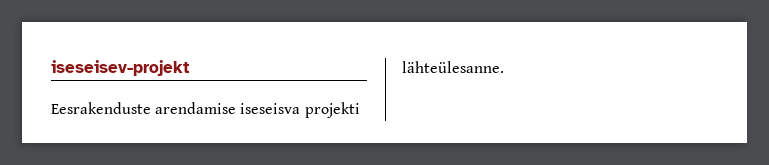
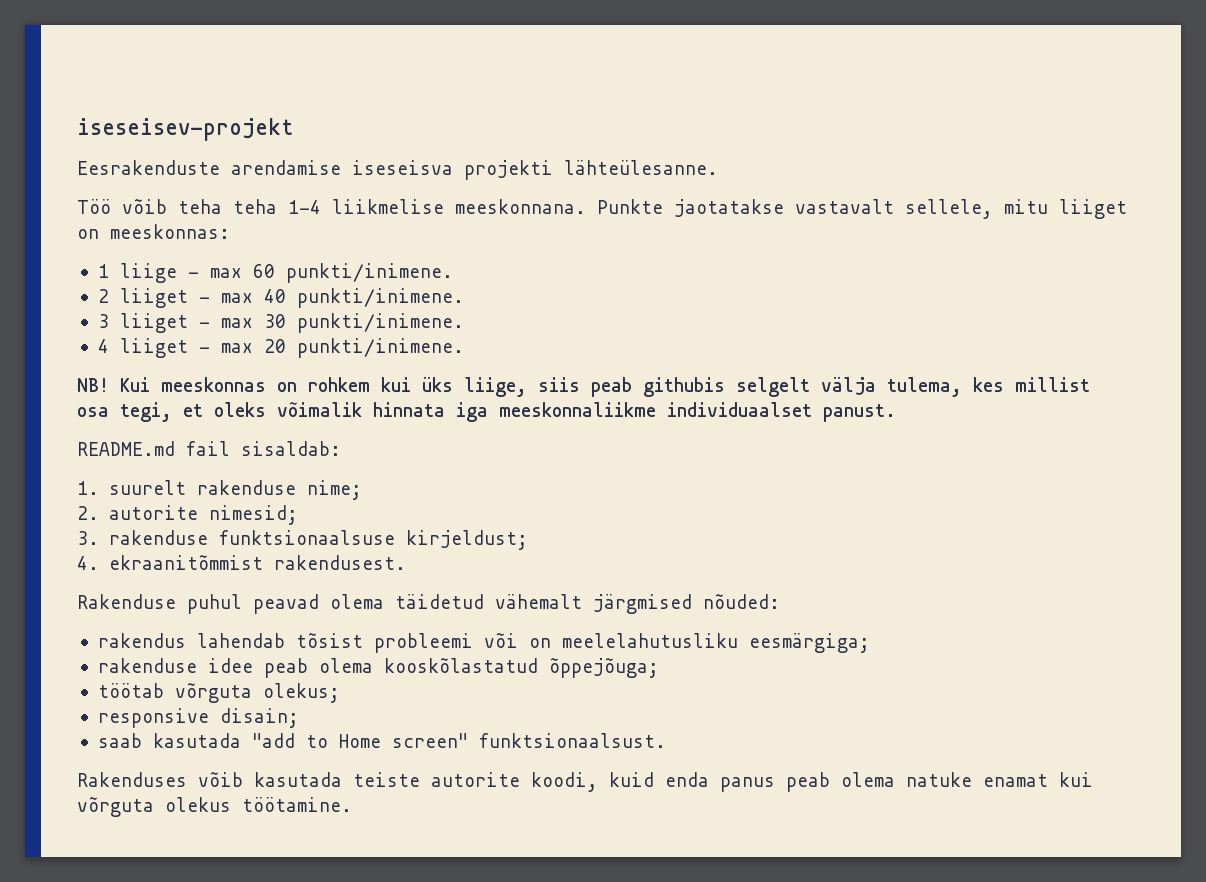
+ Töö võib teha teha 1-4 liikmelise meeskonnana. Punkte jaotatakse vastavalt sellele, mitu liiget on meeskonnas:
+ 1 liige - max 60 punkti/inimene.
+ 2 liiget - max 40 punkti/inimene.
+ 3 liiget - max 30 punkti/inimene.
+ 4 liiget - max 20 punkti/inimene.
+ NB! Kui meeskonnas on rohkem kui üks liige, siis peab githubis selgelt välja tulema, kes millist osa tegi, et oleks võimalik hinnata iga meeskonnaliikme individuaalset panust.
+ README.md fail sisaldab:
+ 1. suurelt rakenduse nime;
+ 2. autorite nimesid;
+ 3. rakenduse funktsionaalsuse kirjeldust;
+ 4. ekraanitõmmist rakendusest.
+ Rakenduse puhul peavad olema täidetud vähemalt järgmised nõuded:
+ rakendus lahendab tõsist probleemi või on meelelahutusliku eesmärgiga;
+ rakenduse idee peab olema kooskõlastatud õppejõuga;
+ töötab võrguta olekus;
+ responsive disain;
+ saab kasutada "add to Home screen" funktsionaalsust.
+ Rakenduses võib kasutada teiste autorite koodi, kuid enda panus peab olema natuke enamat kui võrguta olekus töötamine.

